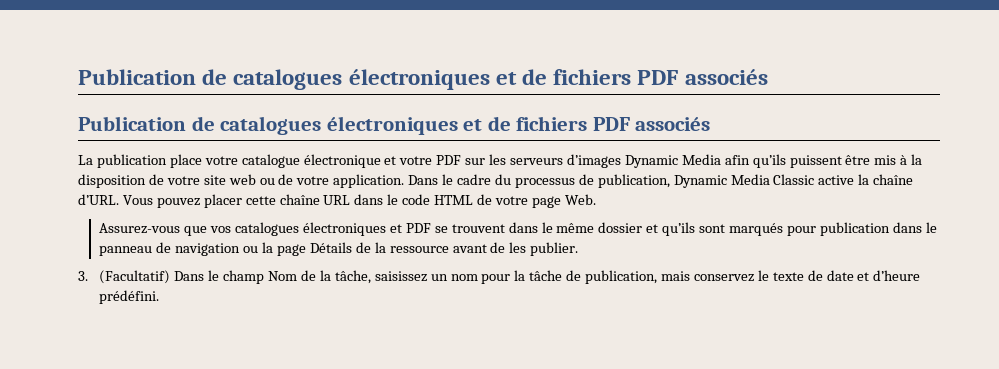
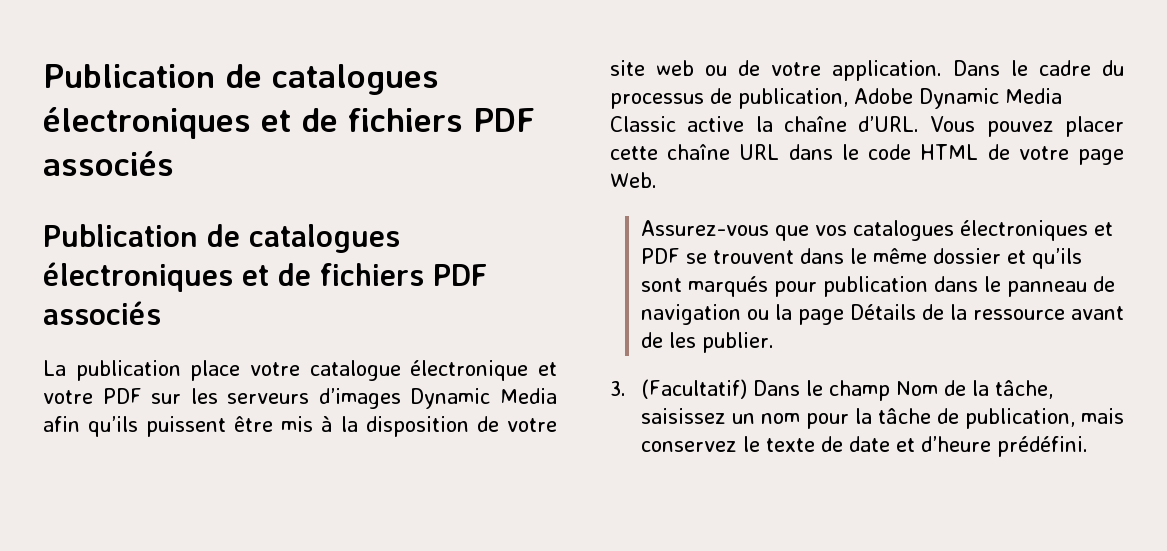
- Dans le cadre du processus de publication, Dynamic Media Classic active la chaîne d’URL.
+ Dans le cadre du processus de publication, Adobe Dynamic Media Classic active la chaîne d’URL.

